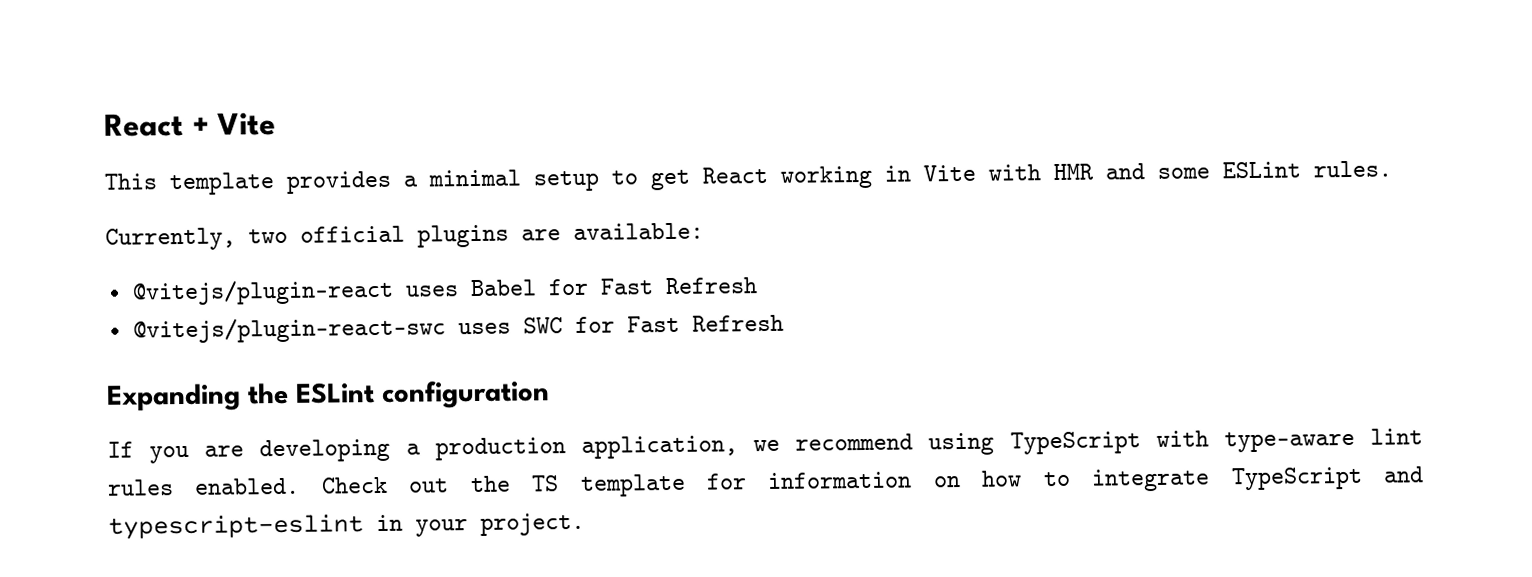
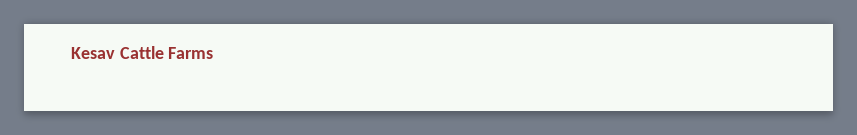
- React + Vite
- This template provides a minimal setup to get React working in Vite with HMR and some ESLint rules.
- Currently, two official plugins are available:
- @vitejs/plugin-react uses Babel for Fast Refresh
- @vitejs/plugin-react-swc uses SWC for Fast Refresh
- Expanding the ESLint configuration
- If you are developing a production application, we recommend using TypeScript with type-aware lint rules enabled. Check out the TS template for information on how to integrate TypeScript and typescript-eslint in your project.
+ Kesav Cattle Farms

